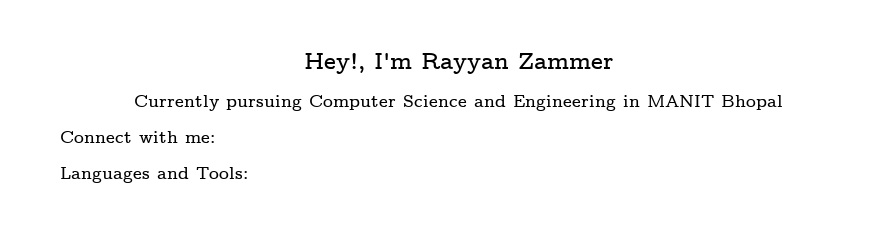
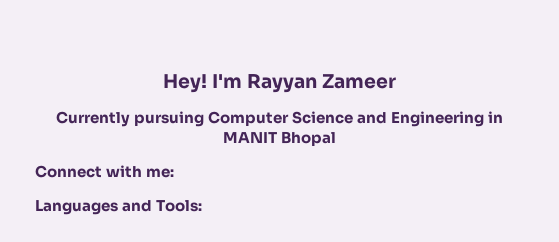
- Hey!, I'm Rayyan Zammer
+ Hey! I'm Rayyan Zameer

